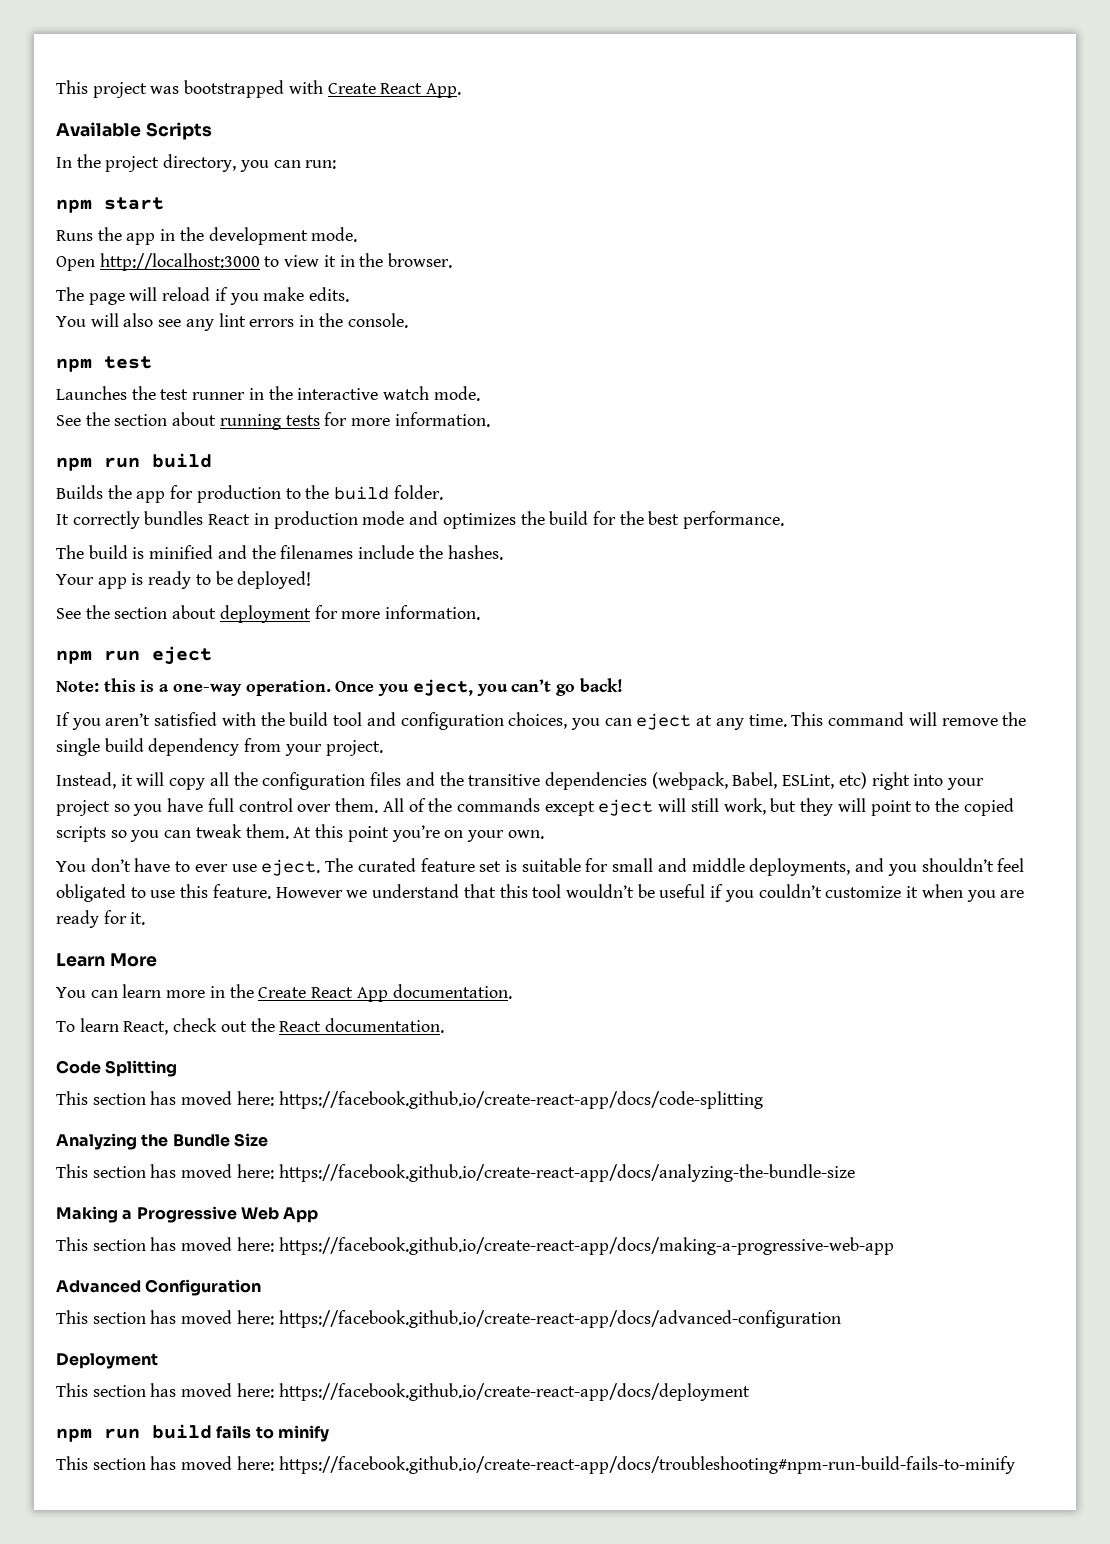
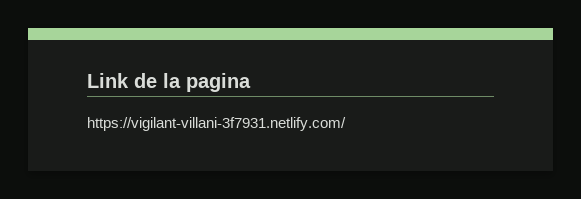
- This project was bootstrapped with Create React App.
- Available Scripts
- In the project directory, you can run:
- npm start
- Runs the app in the development mode.
- Open http://localhost:3000 to view it in the browser.
- The page will reload if you make edits.
- You will also see any lint errors in the console.
- npm test
- Launches the test runner in the interactive watch mode.
- See the section about running tests for more information.
- npm run build
- Builds the app for production to the build folder.
- It correctly bundles React in production mode and optimizes the build for the best performance.
- The build is minified and the filenames include the hashes.
- Your app is ready to be deployed!
- See the section about deployment for more information.
- npm run eject
- Note: this is a one-way operation. Once you eject, you can’t go back!
- If you aren’t satisfied with the build tool and configuration choices, you can eject at any time. This command will remove the single build dependency from your project.
- Instead, it will copy all the configuration files and the transitive dependencies (webpack, Babel, ESLint, etc) right into your project so you have full control over them. All of the commands except eject will still work, but they will point to the copied scripts so you can tweak them. At this point you’re on your own.
- You don’t have to ever use eject. The curated feature set is suitable for small and middle deployments, and you shouldn’t feel obligated to use this feature. However we understand that this tool wouldn’t be useful if you couldn’t customize it when you are ready for it.
- Learn More
- You can learn more in the Create React App documentation.
- To learn React, check out the React documentation.
- Code Splitting
- This section has moved here: https://facebook.github.io/create-react-app/docs/code-splitting
- Analyzing the Bundle Size
- This section has moved here: https://facebook.github.io/create-react-app/docs/analyzing-the-bundle-size
- Making a Progressive Web App
- This section has moved here: https://facebook.github.io/create-react-app/docs/making-a-progressive-web-app
- Advanced Configuration
- This section has moved here: https://facebook.github.io/create-react-app/docs/advanced-configuration
- Deployment
- This section has moved here: https://facebook.github.io/create-react-app/docs/deployment
- npm run build fails to minify
- This section has moved here: https://facebook.github.io/create-react-app/docs/troubleshooting#npm-run-build-fails-to-minify
+ Link de la pagina
+ https://vigilant-villani-3f7931.netlify.com/

